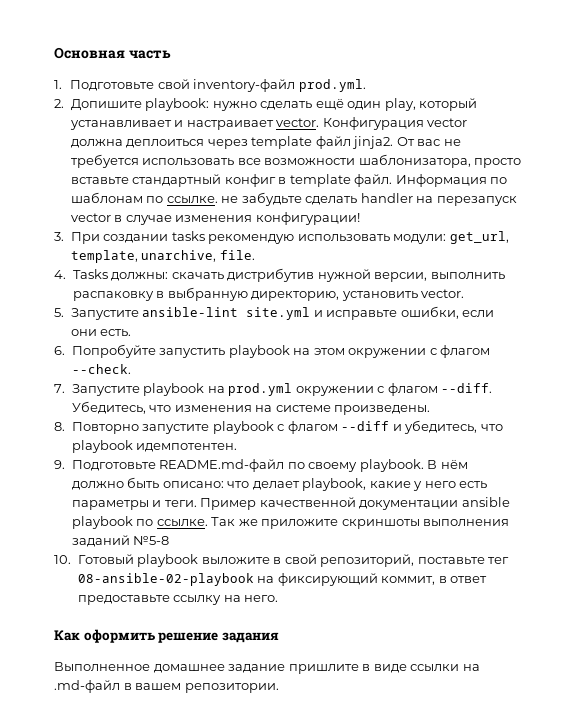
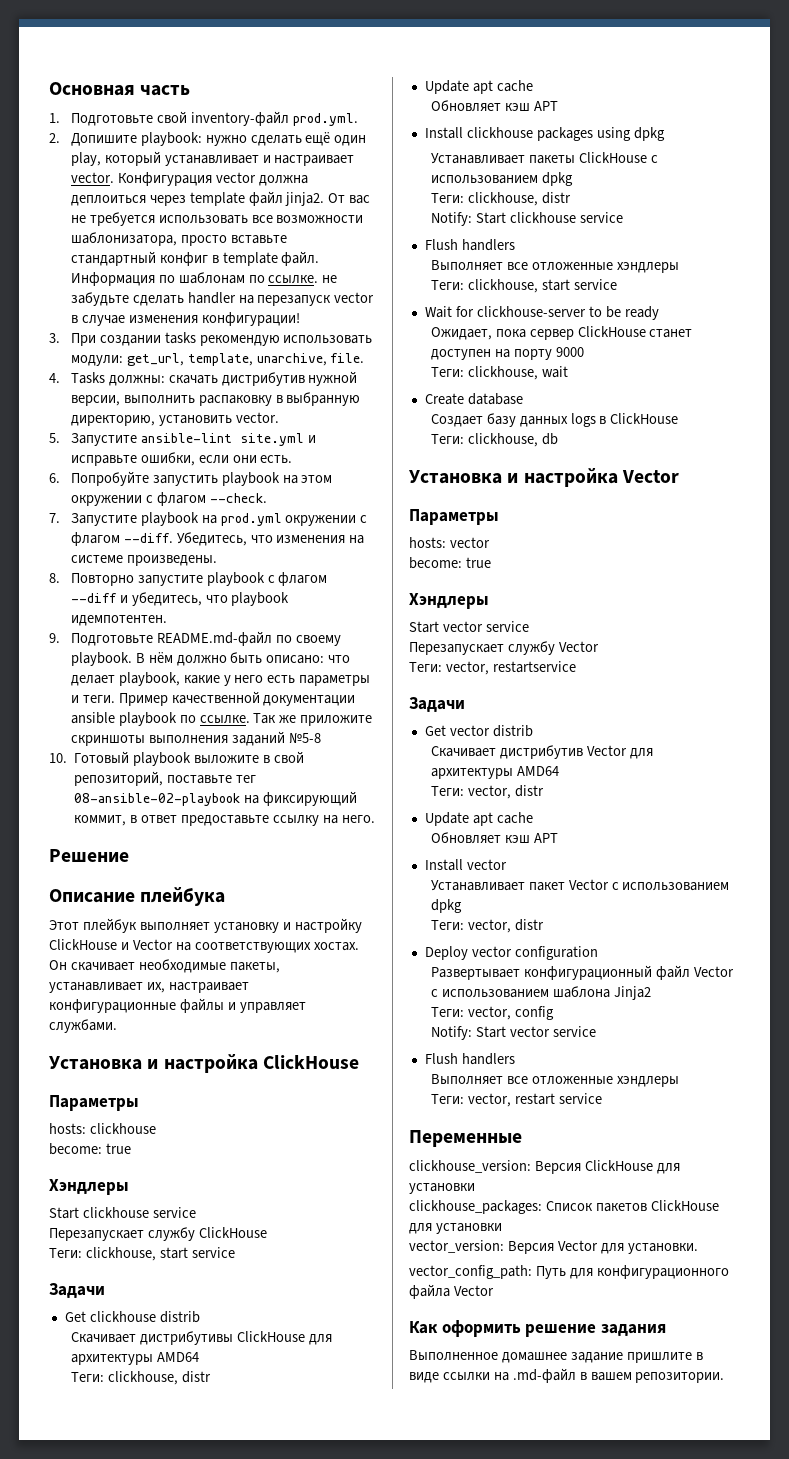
+ Решение
+ Описание плейбука
+ Этот плейбук выполняет установку и настройку ClickHouse и Vector на соответствующих хостах. Он скачивает необходимые пакеты, устанавливает их, настраивает конфигурационные файлы и управляет службами.
+ Установка и настройка ClickHouse
+ Параметры
+ hosts: clickhouse
+ become: true
+ Хэндлеры
+ Start clickhouse service
+ Перезапускает службу ClickHouse
+ Теги: clickhouse, start service
+ Задачи
+ Get clickhouse distrib
+ Скачивает дистрибутивы ClickHouse для архитектуры AMD64
+ Теги: clickhouse, distr
+ Update apt cache
+ Обновляет кэш APT
+ Install clickhouse packages using dpkg
+ Устанавливает пакеты ClickHouse с использованием dpkg
+ Теги: clickhouse, distr
+ Notify: Start clickhouse service
+ Flush handlers
+ Выполняет все отложенные хэндлеры
+ Теги: clickhouse, start service
+ Wait for clickhouse-server to be ready
+ Ожидает, пока сервер ClickHouse станет доступен на порту 9000
+ Теги: clickhouse, wait
+ Create database
+ Создает базу данных logs в ClickHouse
+ Теги: clickhouse, db
+ Установка и настройка Vector
+ Параметры
+ hosts: vector
+ become: true
+ Хэндлеры
+ Start vector service
+ Перезапускает службу Vector
+ Теги: vector, restartservice
+ Задачи
+ Get vector distrib
+ Скачивает дистрибутив Vector для архитектуры AMD64
+ Теги: vector, distr
+ Update apt cache
+ Обновляет кэш APT
+ Install vector
+ Устанавливает пакет Vector с использованием dpkg
+ Теги: vector, distr
+ Deploy vector configuration
+ Развертывает конфигурационный файл Vector с использованием шаблона Jinja2
+ Теги: vector, config
+ Notify: Start vector service
+ Flush handlers
+ Выполняет все отложенные хэндлеры
+ Теги: vector, restart service
+ Переменные
+ clickhouse_version: Версия ClickHouse для установки
+ clickhouse_packages: Список пакетов ClickHouse для установки
+ vector_version: Версия Vector для установки.
+ vector_config_path: Путь для конфигурационного файла Vector

